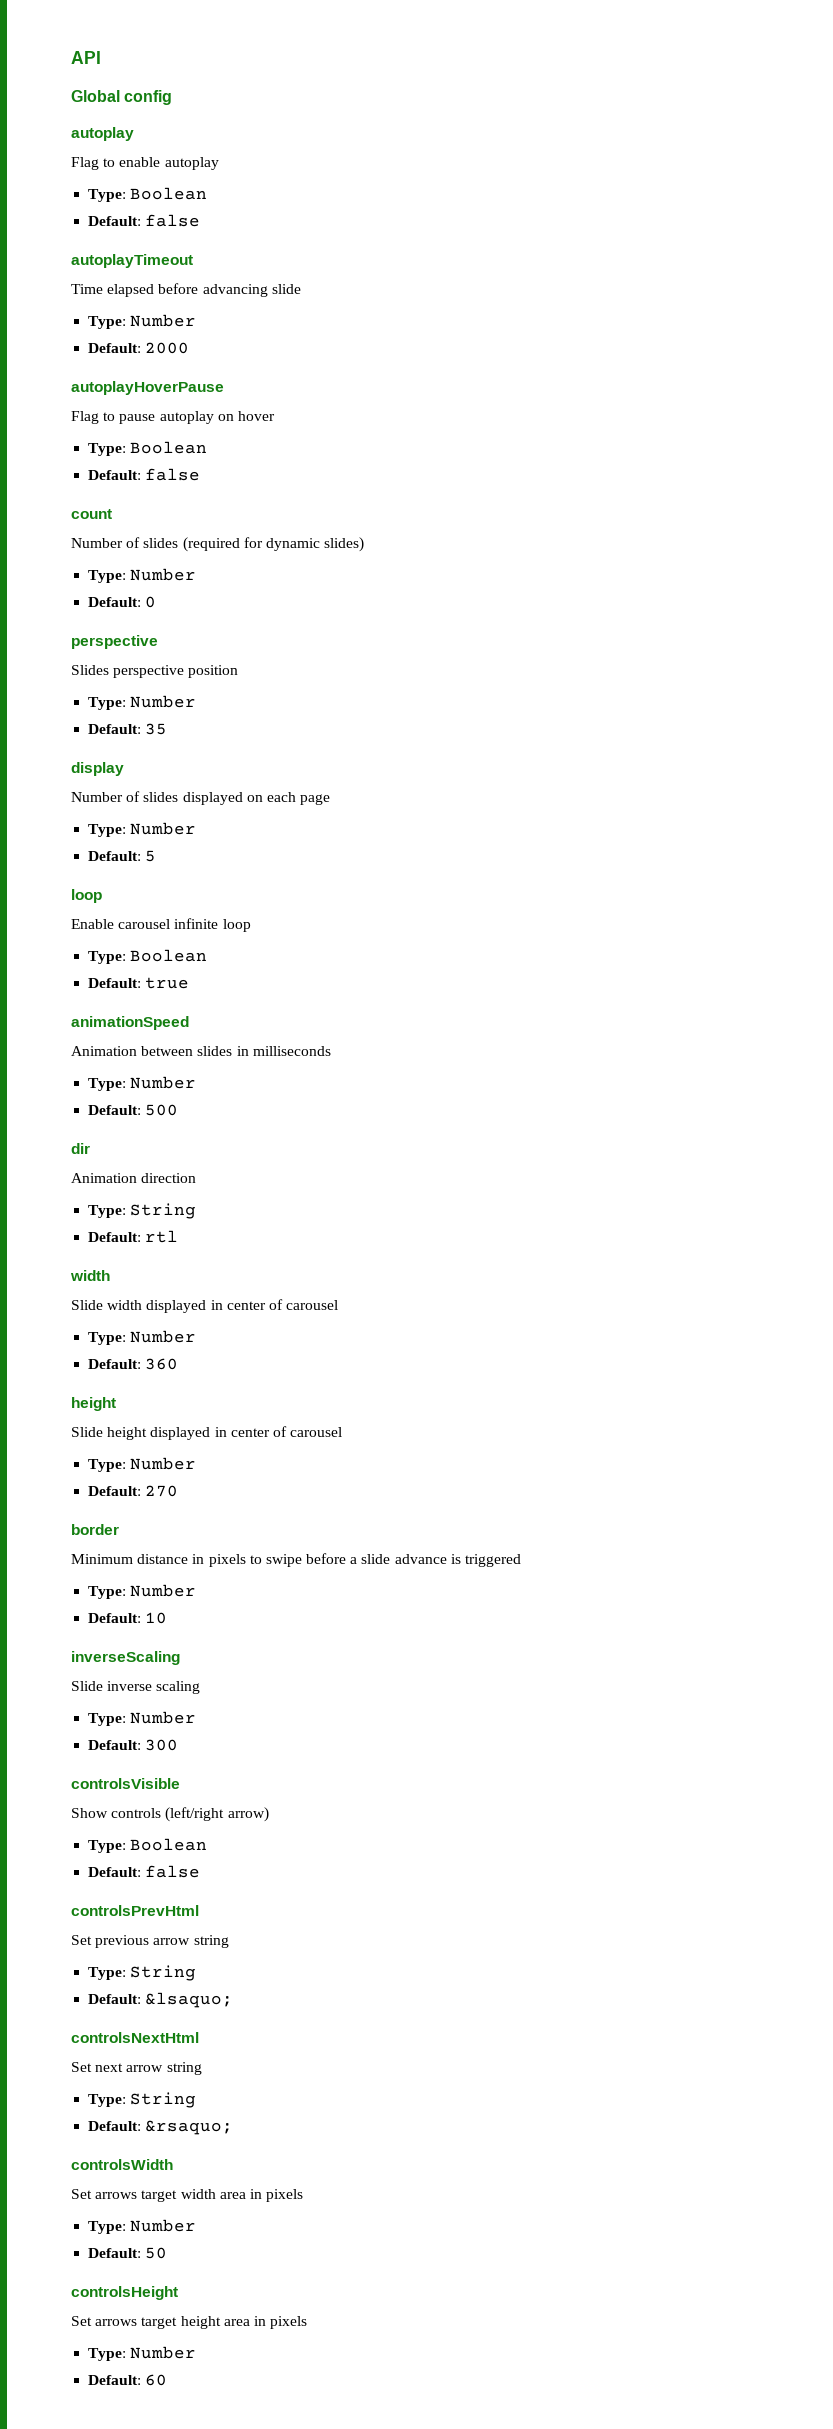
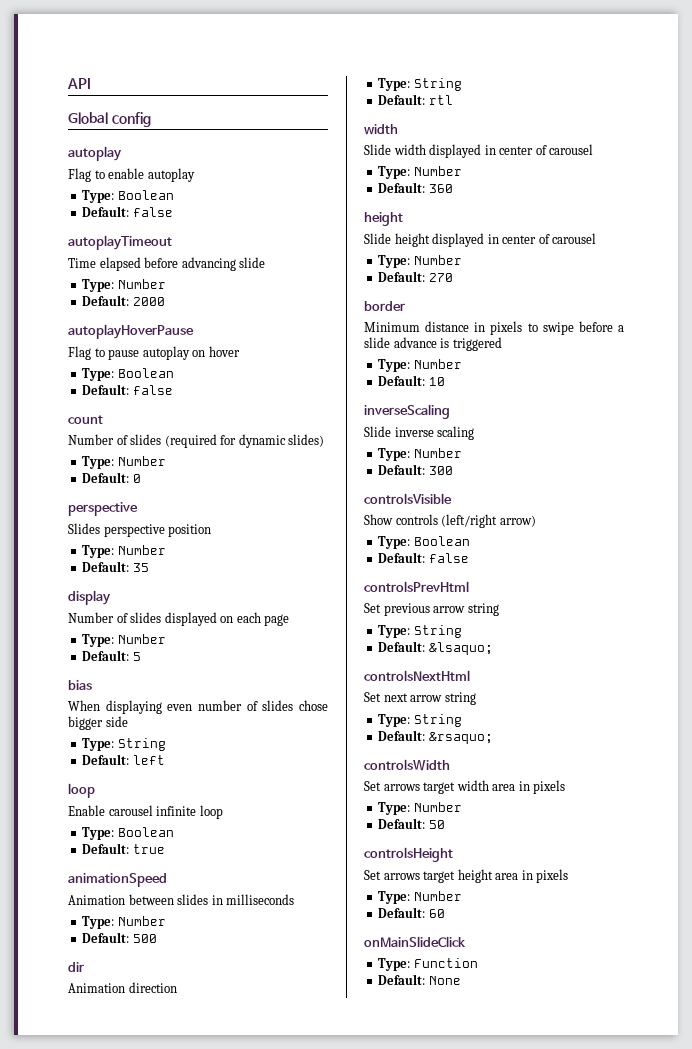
+ bias
+ When displaying even number of slides chose bigger side
+ Type: String
+ Default: left
+ onMainSlideClick
+ Type: Function
+ Default: None

